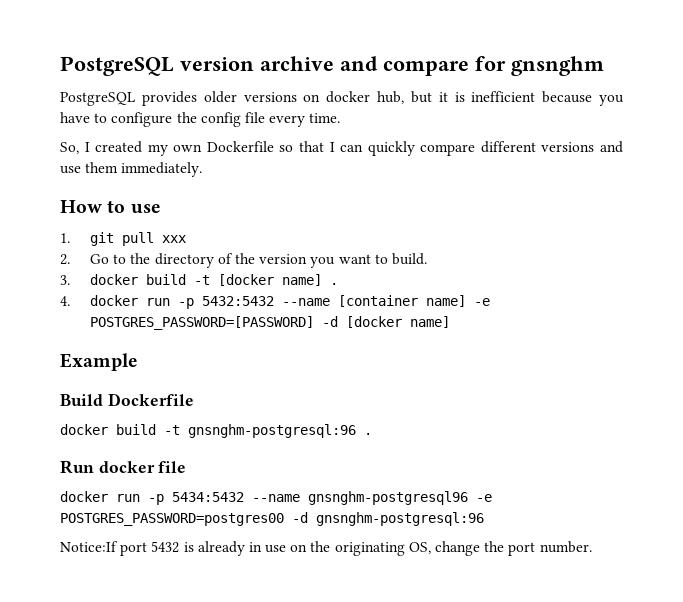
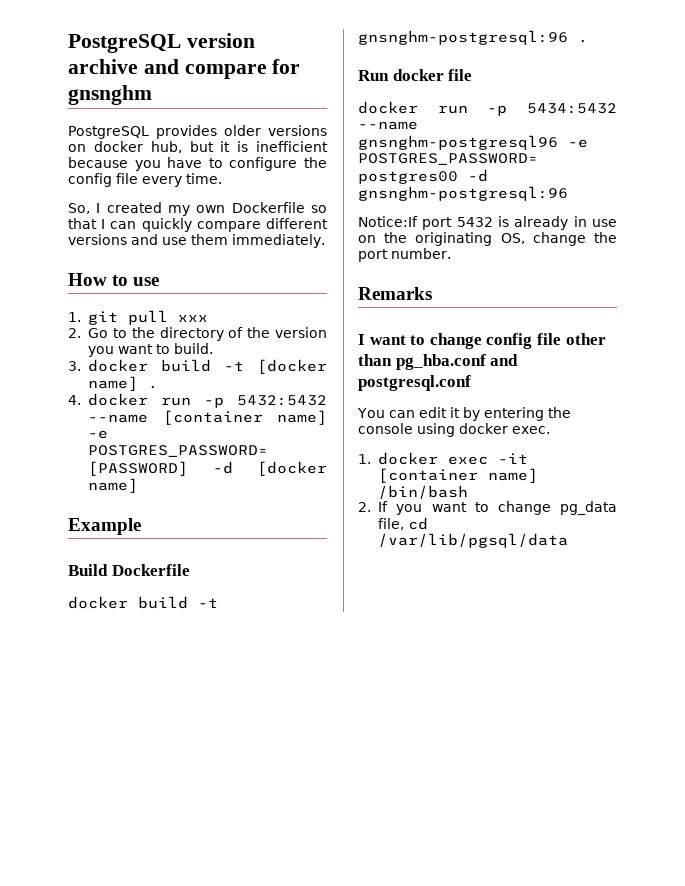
+ Remarks
+ I want to change config file other than pg_hba.conf and postgresql.conf
+ You can edit it by entering the console using docker exec.
+ 1. docker exec -it [container name] /bin/bash
+ 2. If you want to change pg_data file, cd /var/lib/pgsql/data

